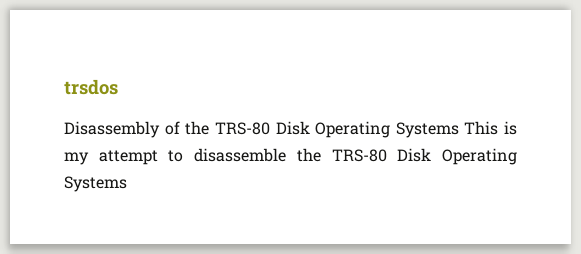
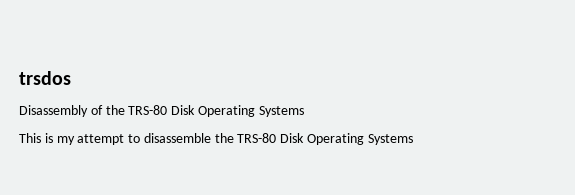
- Disassembly of the TRS-80 Disk Operating Systems This is my attempt to disassemble the TRS-80 Disk Operating Systems
+ Disassembly of the TRS-80 Disk Operating Systems
+ This is my attempt to disassemble the TRS-80 Disk Operating Systems

